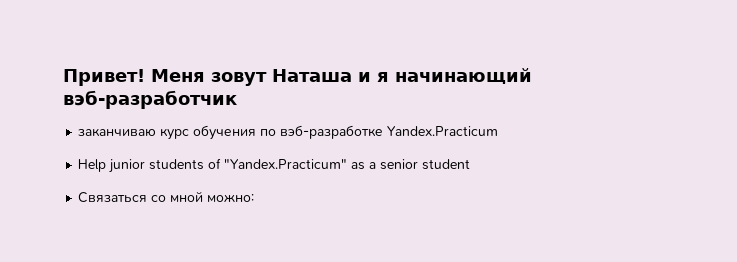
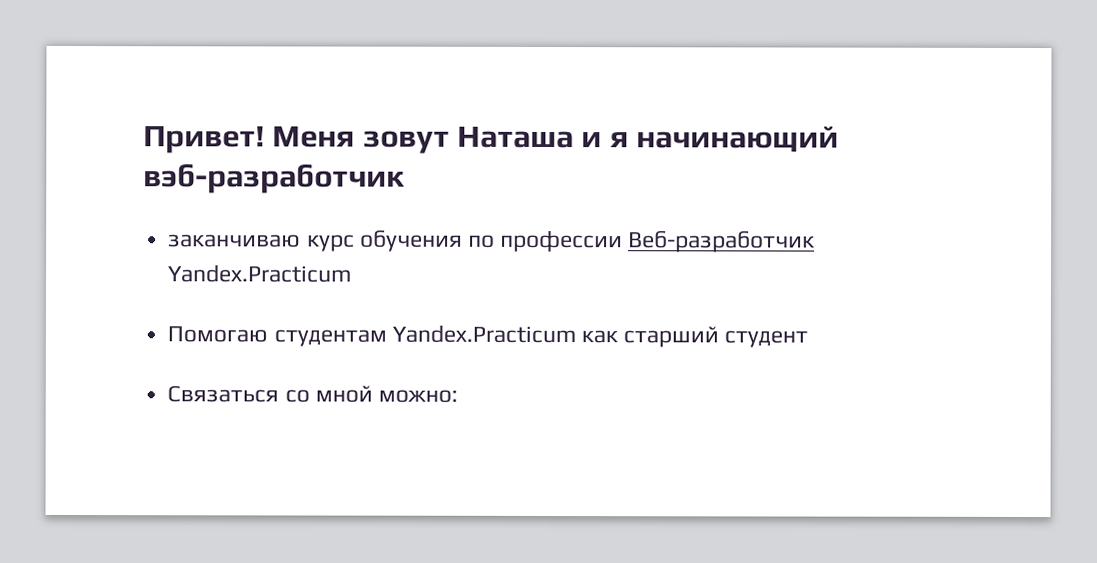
- заканчиваю курс обучения по вэб-разработке Yandex.Practicum
+ заканчиваю курс обучения по профессии Веб-разработчик Yandex.Practicum
- Help junior students of "Yandex.Practicum" as a senior student
+ Помогаю студентам Yandex.Practicum как старший студент

